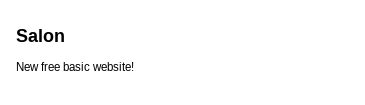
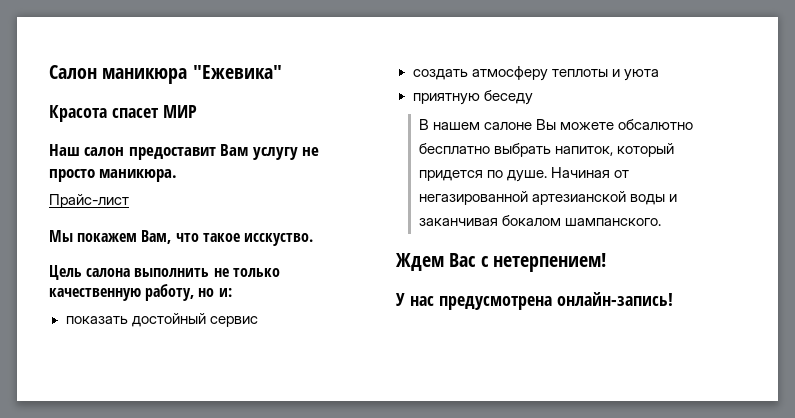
- Salon
- New free basic website!
+ Салон маникюра "Ежевика"
+ Красота спасет МИР
+ Наш салон предоставит Вам услугу не просто маникюра.
+ Прайс-лист
+ Мы покажем Вам, что такое исскуство.
+ Цель салона выполнить не только качественную работу, но и:
+ показать достойный сервис
+ создать атмосферу теплоты и уюта
+ приятную беседу
+ В нашем салоне Вы можете обсалютно бесплатно выбрать напиток, который придется по душе. Начиная от негазированной артезианской воды и заканчивая бокалом шампанского.
+ Ждем Вас с нетерпением!
+ У нас предусмотрена онлайн-запись!

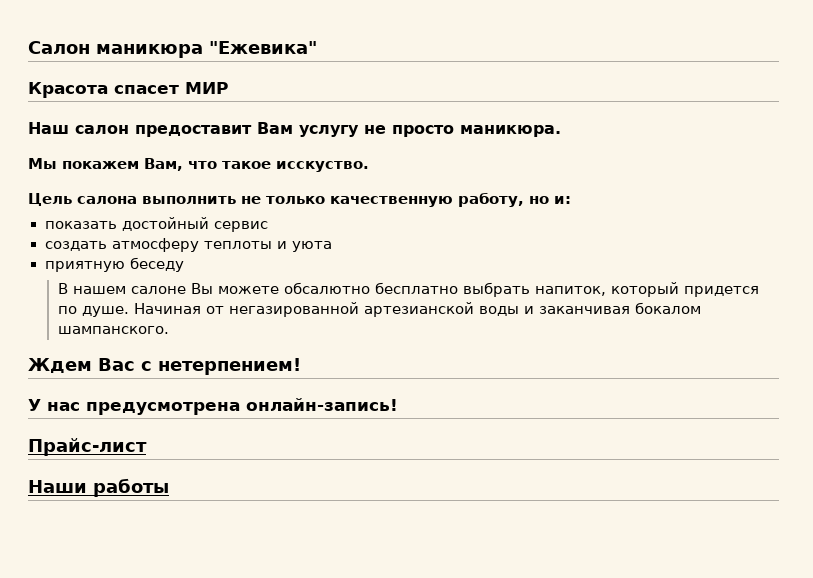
- Прайс-лист
+ Прайс-лист
+ Наши работы

